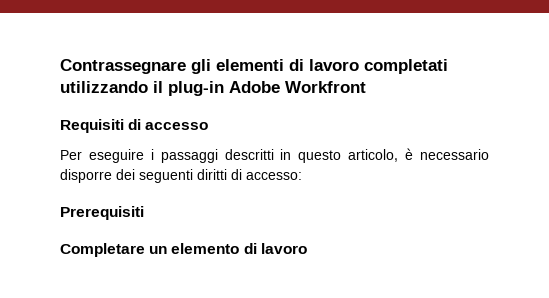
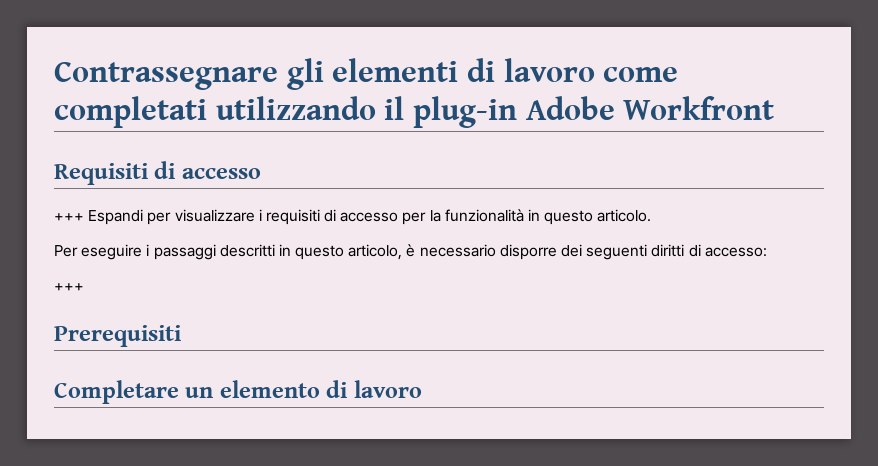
- Contrassegnare gli elementi di lavoro completati utilizzando il plug-in Adobe Workfront
+ Contrassegnare gli elementi di lavoro come completati utilizzando il plug-in Adobe Workfront
+ +++ Espandi per visualizzare i requisiti di accesso per la funzionalità in questo articolo.
  Per eseguire i passaggi descritti in questo articolo, è necessario disporre dei seguenti diritti di accesso:
+ +++

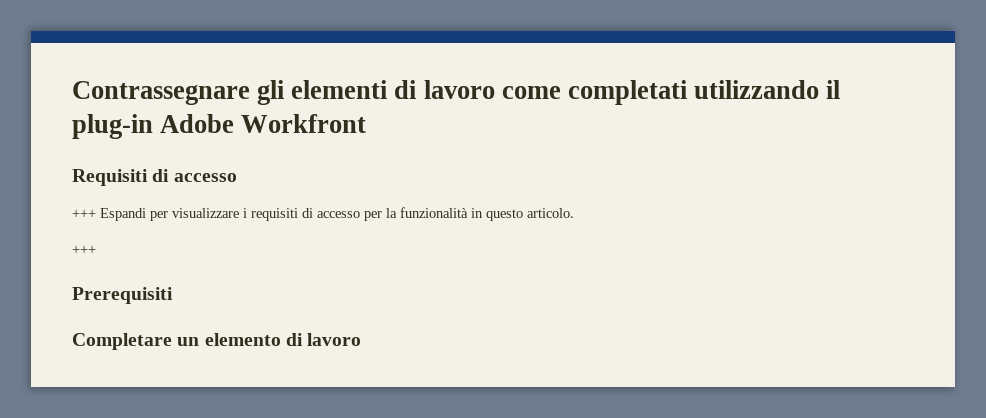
- Per eseguire i passaggi descritti in questo articolo, è necessario disporre dei seguenti diritti di accesso:

